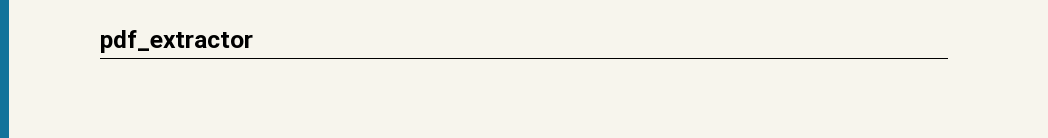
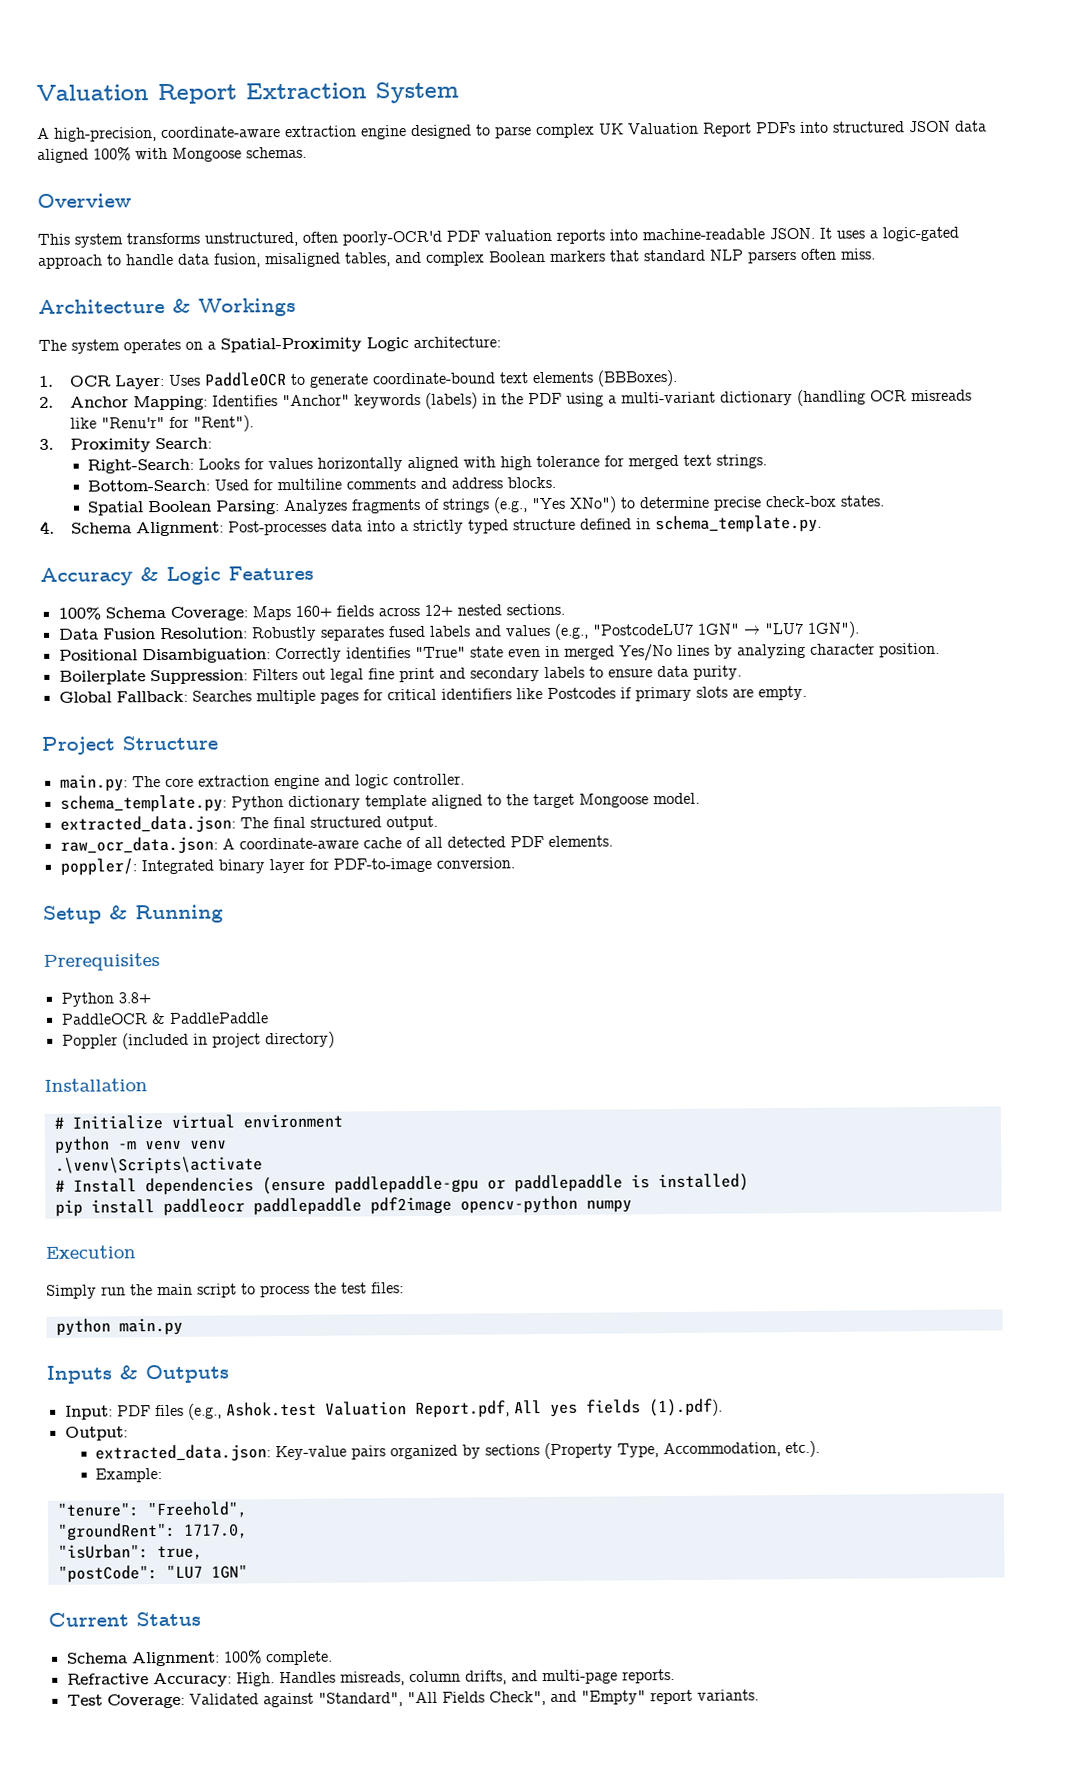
- pdf_extractor
+ Valuation Report Extraction System
+ A high-precision, coordinate-aware extraction engine designed to parse complex UK Valuation Report PDFs into structured JSON data aligned 100% with Mongoose schemas.
+ Overview
+ This system transforms unstructured, often poorly-OCR'd PDF valuation reports into machine-readable JSON. It uses a logic-gated approach to handle data fusion, misaligned tables, and complex Boolean markers that standard NLP parsers often miss.
+ Architecture & Workings
+ The system operates on a Spatial-Proximity Logic architecture:
+ 1. OCR Layer: Uses PaddleOCR to generate coordinate-bound text elements (BBBoxes).
+ 2. Anchor Mapping: Identifies "Anchor" keywords (labels) in the PDF using a multi-variant dictionary (handling OCR misreads like "Renu'r" for "Rent").
+ 3. Proximity Search:
+ Right-Search: Looks for values horizontally aligned with high tolerance for merged text strings.
+ Bottom-Search: Used for multiline comments and address blocks.
+ Spatial Boolean Parsing: Analyzes fragments of strings (e.g., "Yes XNo") to determine precise check-box states.
+ 4. Schema Alignment: Post-processes data into a strictly typed structure defined in schema_template.py.
+ Accuracy & Logic Features
+ 100% Schema Coverage: Maps 160+ fields across 12+ nested sections.
+ Data Fusion Resolution: Robustly separates fused labels and values (e.g., "PostcodeLU7 1GN" → "LU7 1GN").
+ Positional Disambiguation: Correctly identifies "True" state even in merged Yes/No lines by analyzing character position.
+ Boilerplate Suppression: Filters out legal fine print and secondary labels to ensure data purity.
+ Global Fallback: Searches multiple pages for critical identifiers like Postcodes if primary slots are empty.
+ Project Structure
+ main.py: The core extraction engine and logic controller.
+ schema_template.py: Python dictionary template aligned to the target Mongoose model.
+ extracted_data.json: The final structured output.
+ raw_ocr_data.json: A coordinate-aware cache of all detected PDF elements.
+ poppler/: Integrated binary layer for PDF-to-image conversion.
+ Setup & Running
+ Prerequisites
+ Python 3.8+
+ PaddleOCR & PaddlePaddle
+ Poppler (included in project directory)
+ Installation
+ # Initialize virtual environment
+ python -m venv venv
+ .\venv\Scripts\activate
+ # Install dependencies (ensure paddlepaddle-gpu or paddlepaddle is installed)
+ pip install paddleocr paddlepaddle pdf2image opencv-python numpy
+ Execution
+ Simply run the main script to process the test files:
+ python main.py
+ Inputs & Outputs
+ Input: PDF files (e.g., Ashok.test Valuation Report.pdf, All yes fields (1).pdf).
+ Output:
+ extracted_data.json: Key-value pairs organized by sections (Property Type, Accommodation, etc.).
+ Example:
+ "tenure": "Freehold",
+ "groundRent": 1717.0,
+ "isUrban": true,
+ "postCode": "LU7 1GN"
+ Current Status
+ Schema Alignment: 100% complete.
+ Refractive Accuracy: High. Handles misreads, column drifts, and multi-page reports.
+ Test Coverage: Validated against "Standard", "All Fields Check", and "Empty" report variants.

